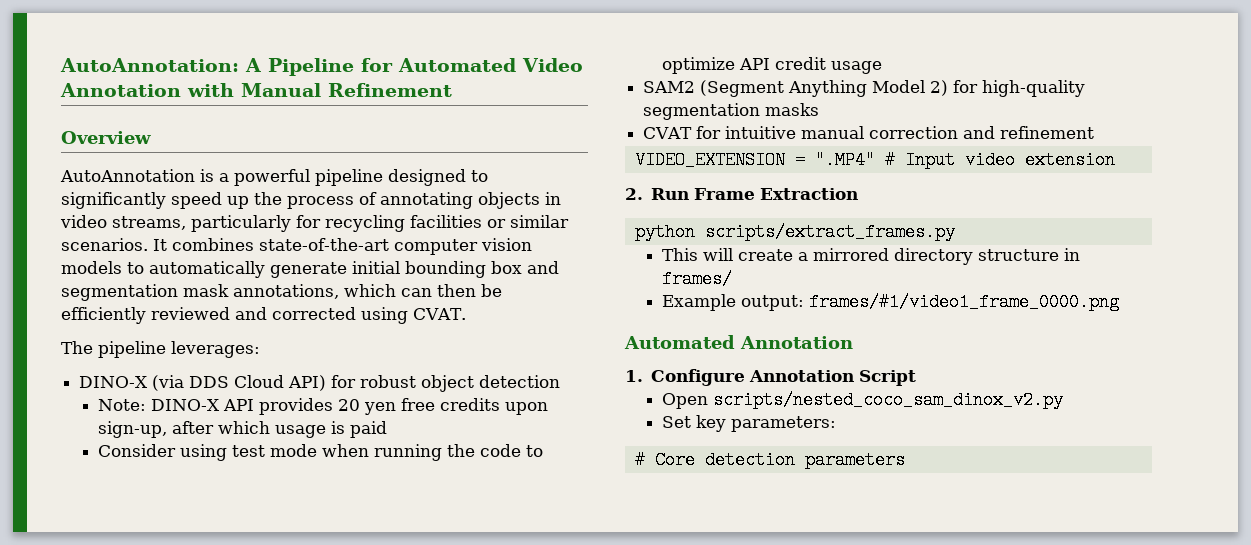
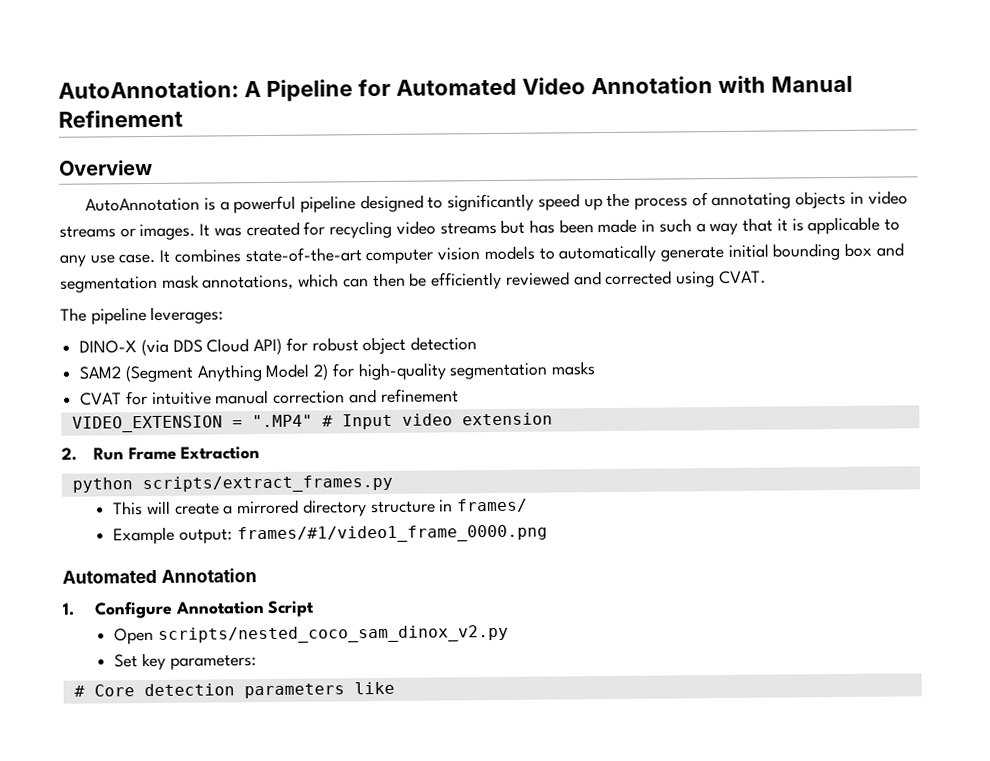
- AutoAnnotation is a powerful pipeline designed to significantly speed up the process of annotating objects in video streams, particularly for recycling facilities or similar scenarios.
+ AutoAnnotation is a powerful pipeline designed to significantly speed up the process of annotating objects in video streams or images. It was created for recycling video streams but has been made in such a way that it is applicable to any use case.
- Note: DINO-X API provides 20 yen free credits upon sign-up, after which usage is paid
- Consider using test mode when running the code to optimize API credit usage
- # Core detection parameters
+ # Core detection parameters like

